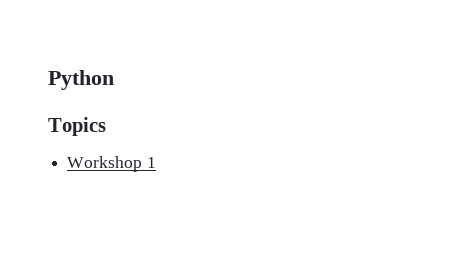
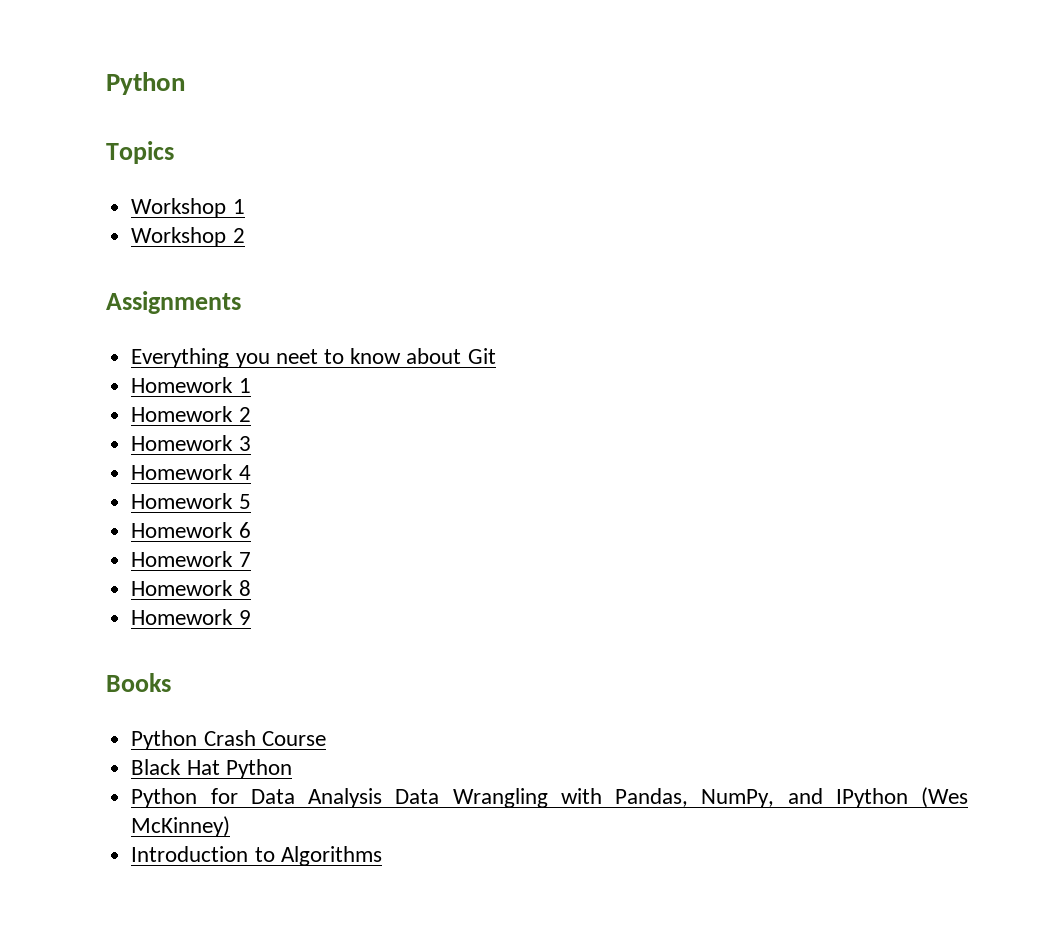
+ Workshop 2
+ Assignments
+ Everything you neet to know about Git
+ Homework 1
+ Homework 2
+ Homework 3
+ Homework 4
+ Homework 5
+ Homework 6
+ Homework 7
+ Homework 8
+ Homework 9
+ Books
+ Python Crash Course
+ Black Hat Python
+ Python for Data Analysis Data Wrangling with Pandas, NumPy, and IPython (Wes McKinney)
+ Introduction to Algorithms

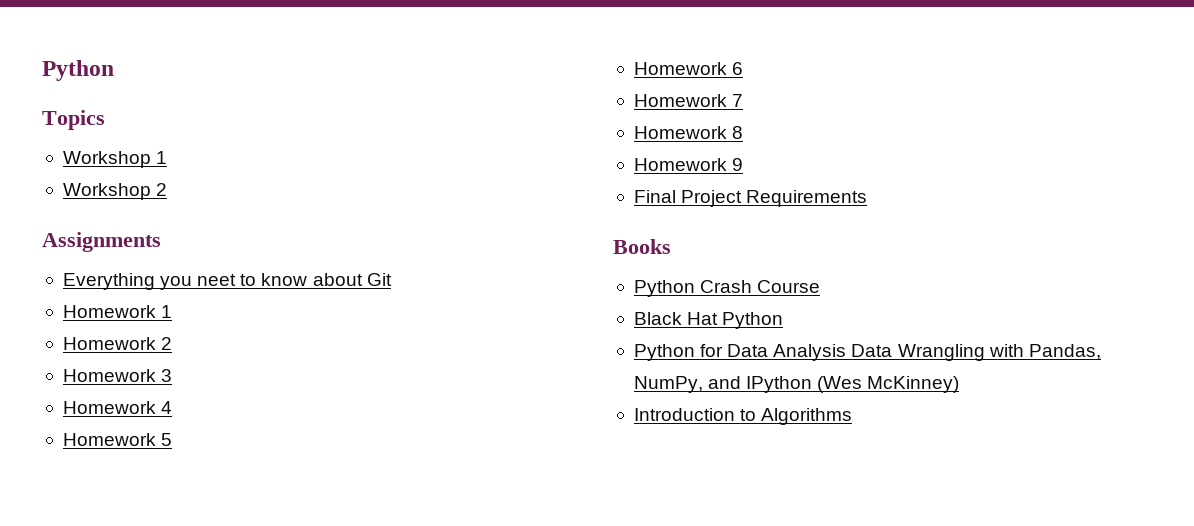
+ Final Project Requirements

